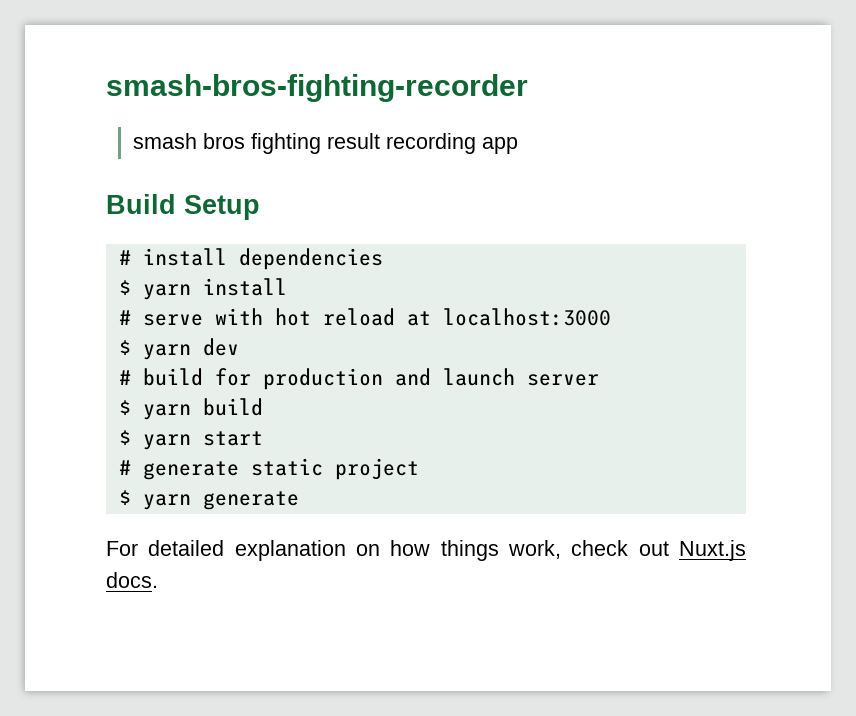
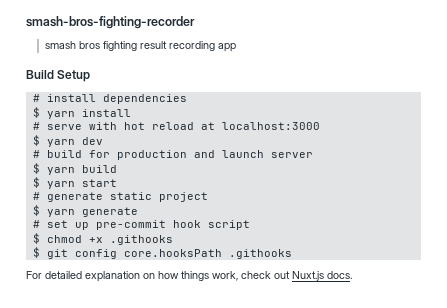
+ # set up pre-commit hook script
+ $ chmod +x .githooks
+ $ git config core.hooksPath .githooks

